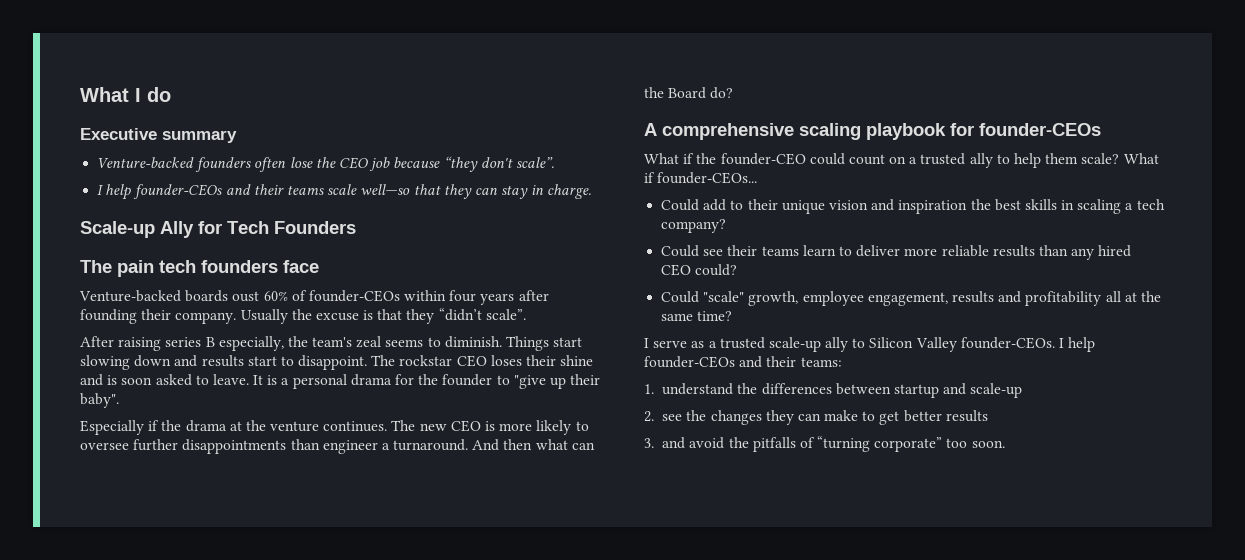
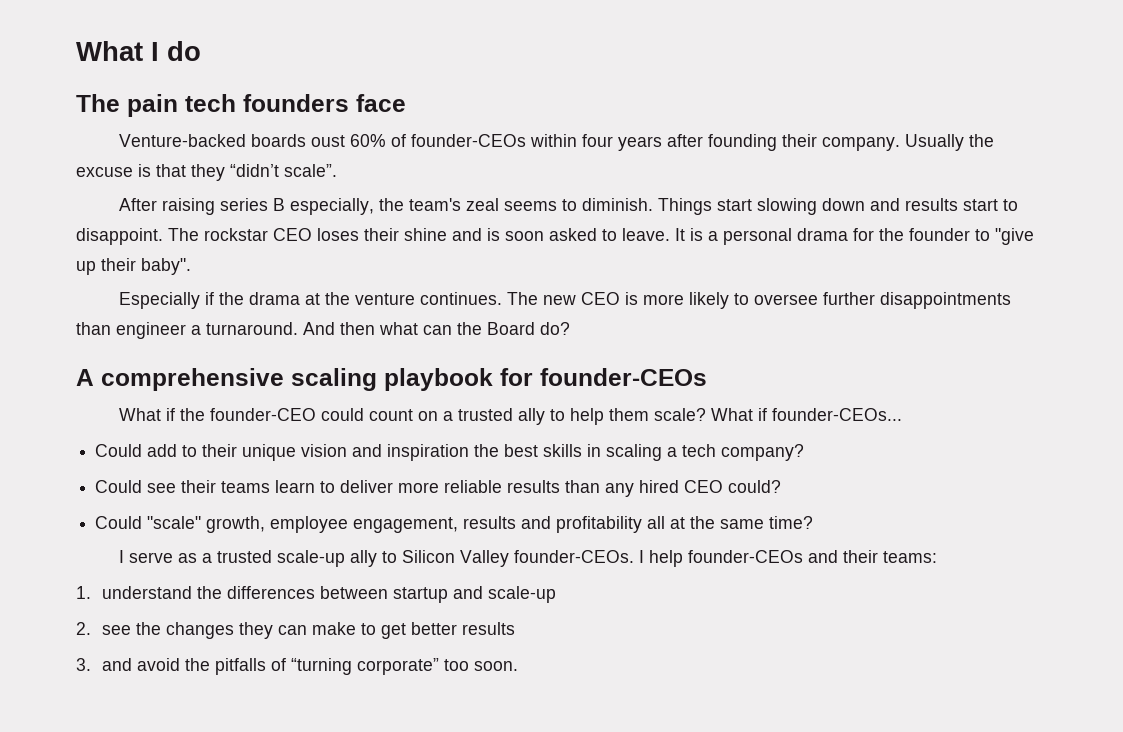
- Executive summary
- Venture-backed founders often lose the CEO job because “they don't scale”.
- I help founder-CEOs and their teams scale well—so that they can stay in charge.
- Scale-up Ally for Tech Founders

